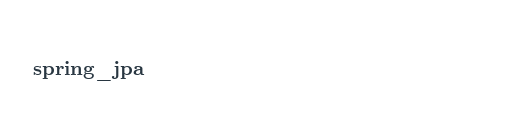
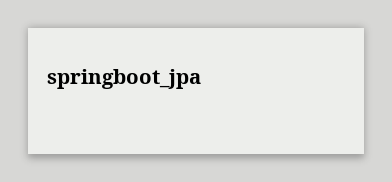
- spring_jpa
+ springboot_jpa

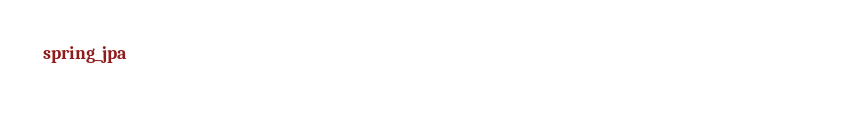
- springboot_jpa
+ spring_jpa

